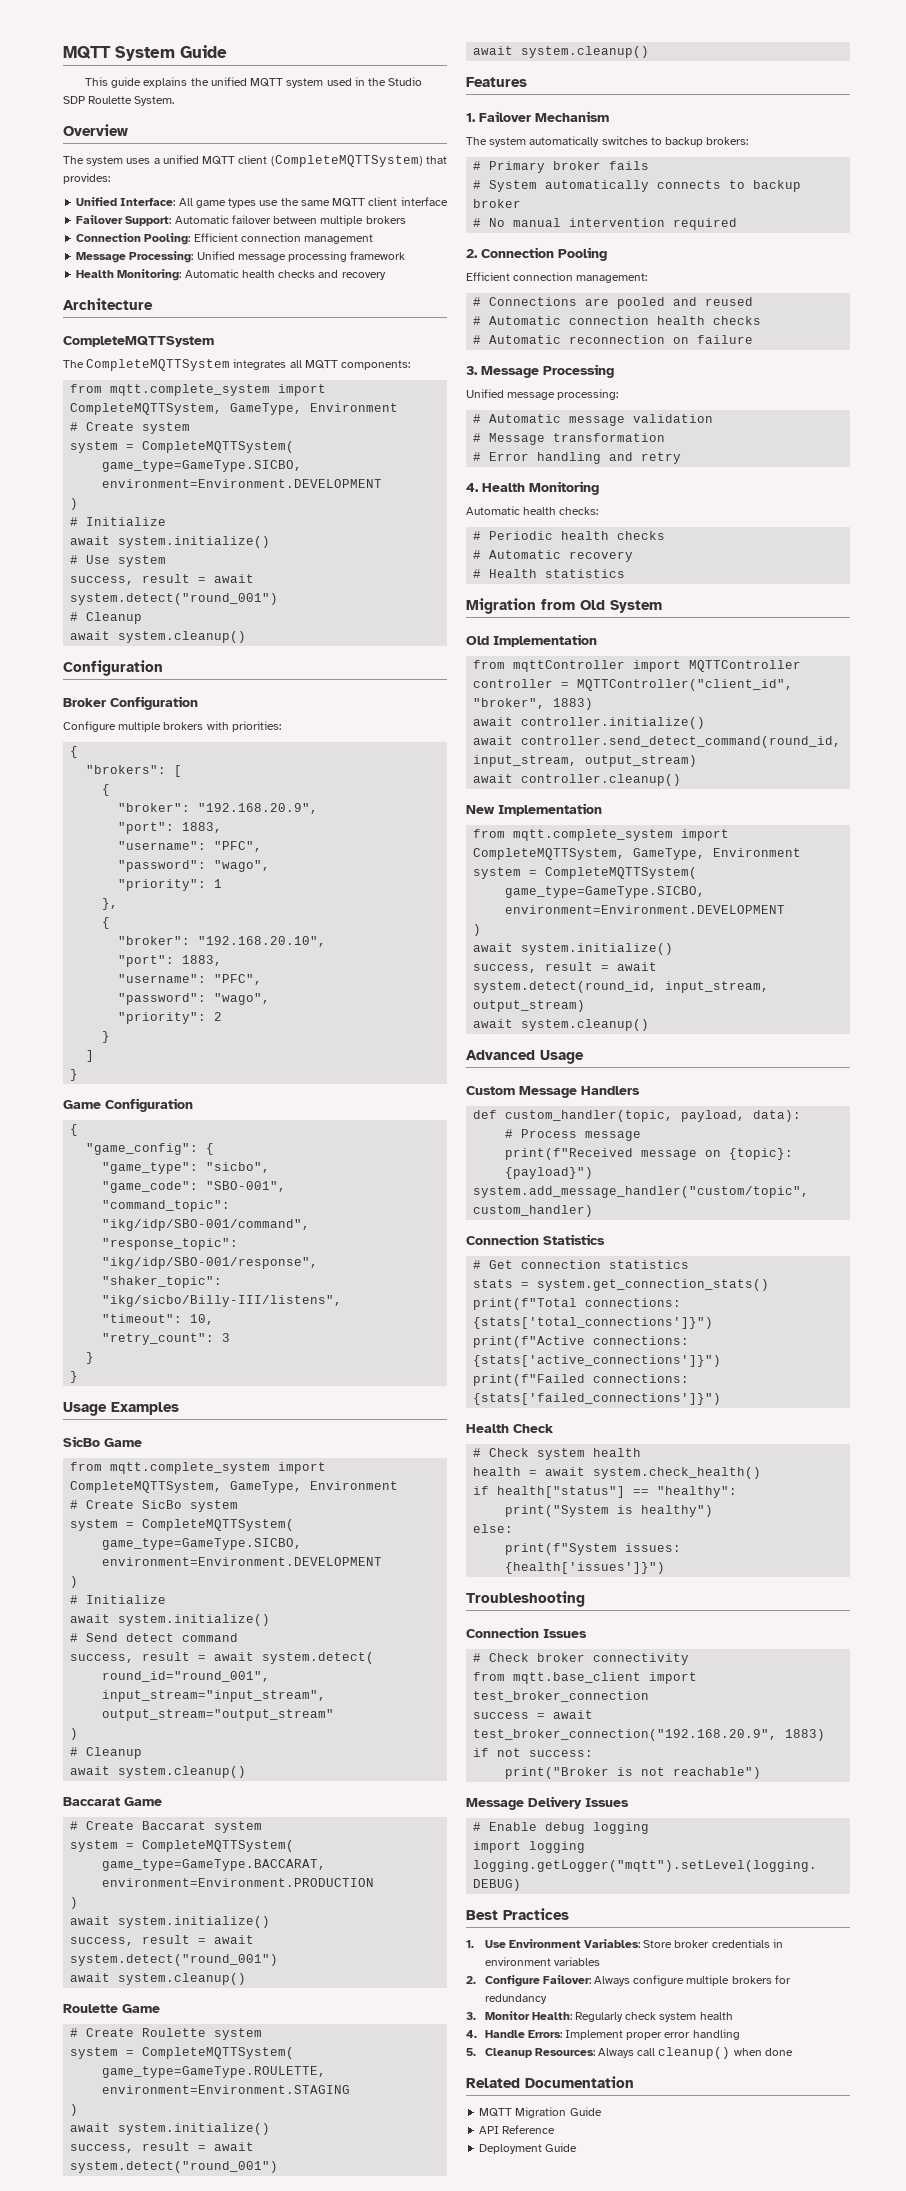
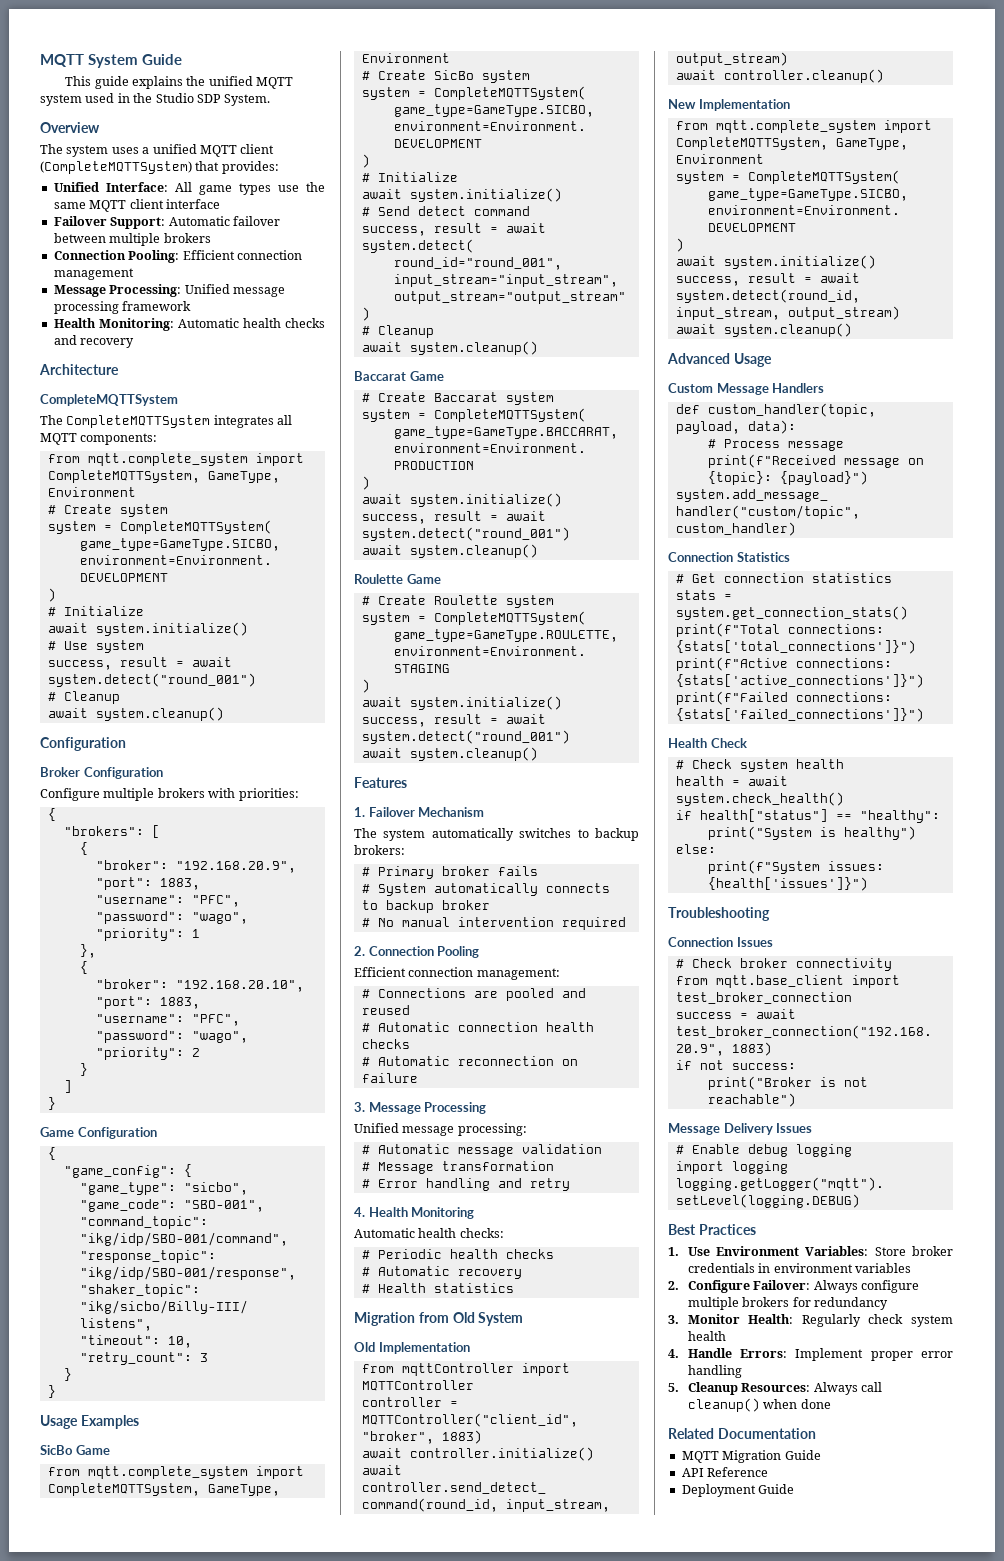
- This guide explains the unified MQTT system used in the Studio SDP Roulette System.
+ This guide explains the unified MQTT system used in the Studio SDP System.

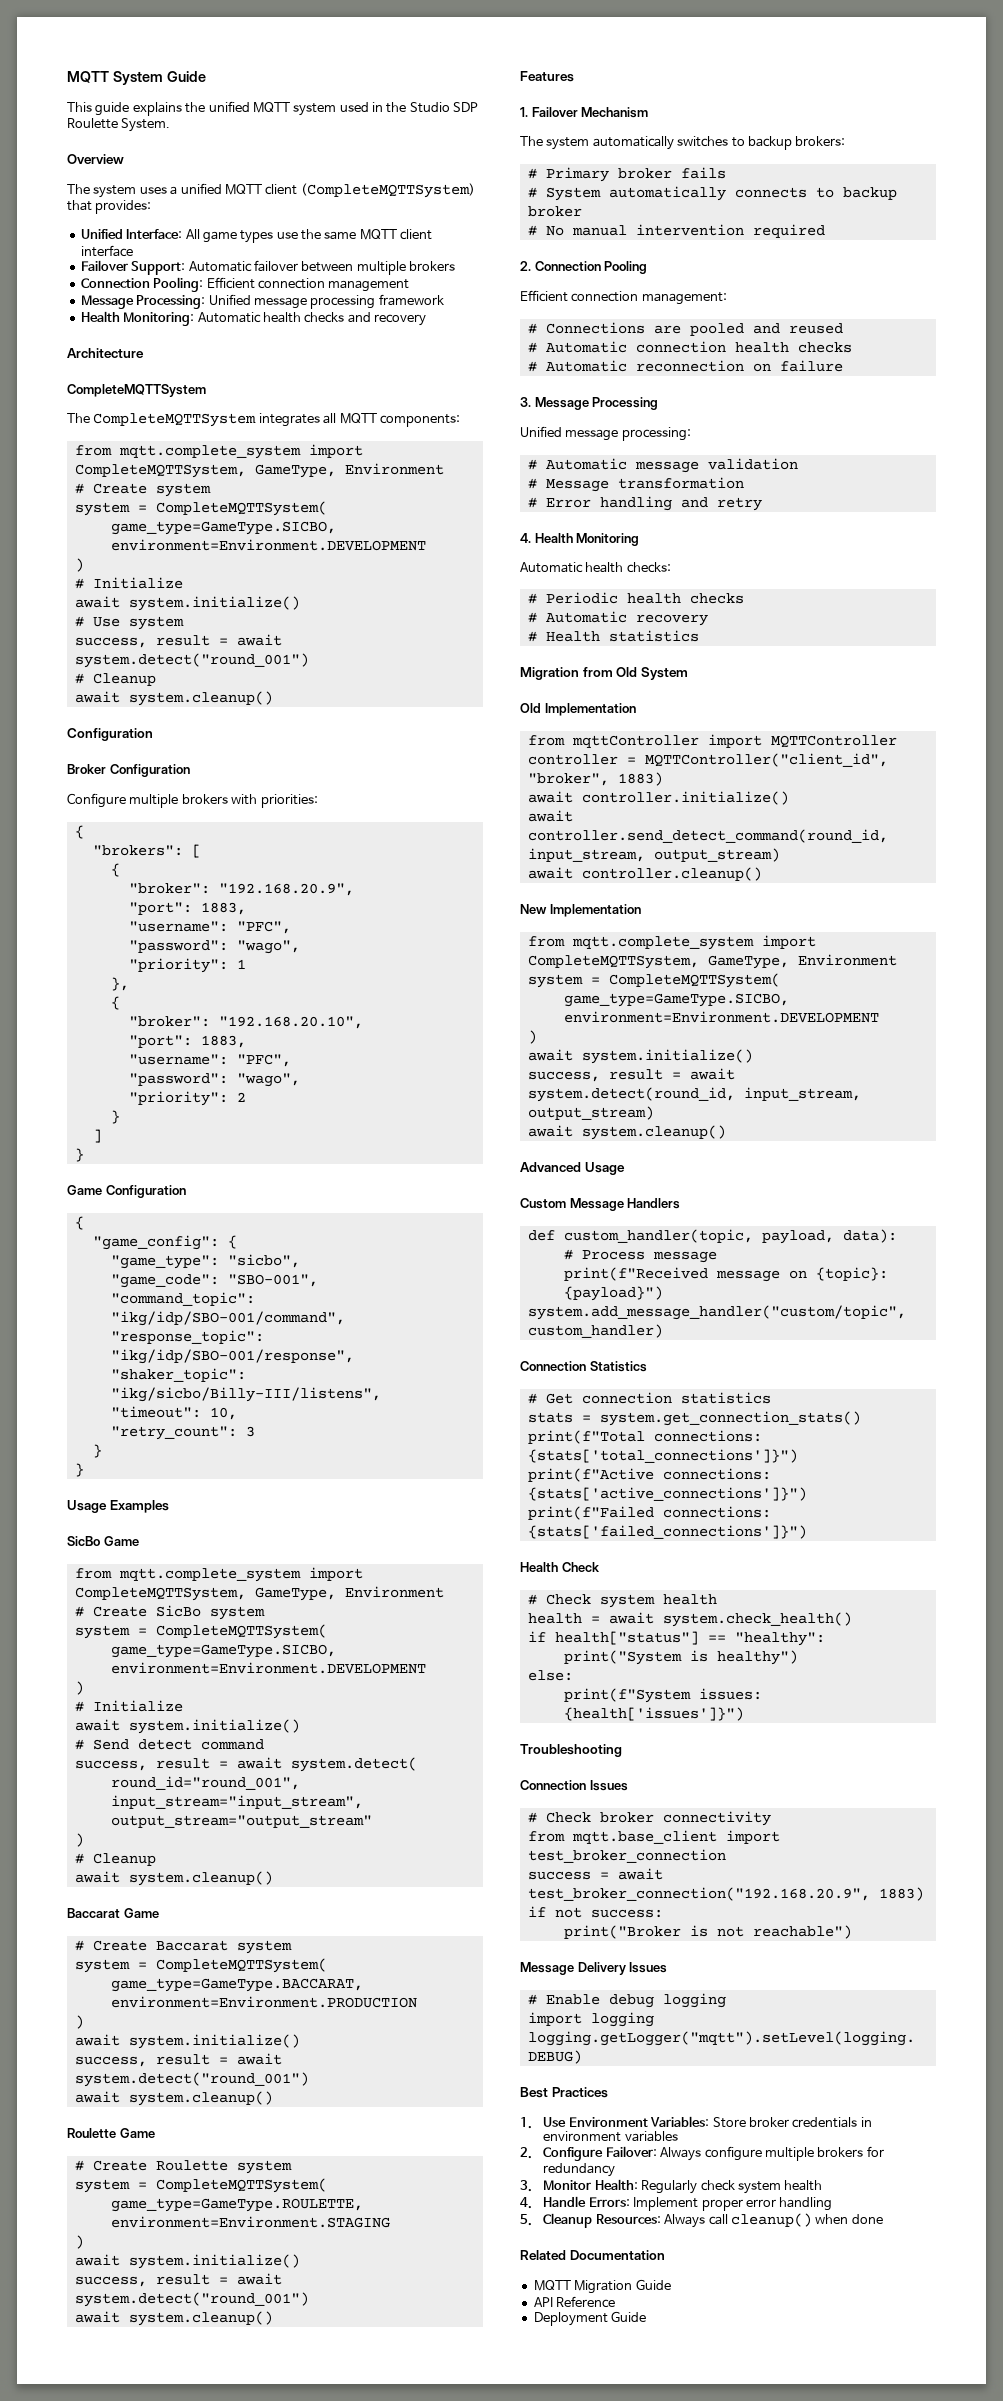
- This guide explains the unified MQTT system used in the Studio SDP System.
+ This guide explains the unified MQTT system used in the Studio SDP Roulette System.

